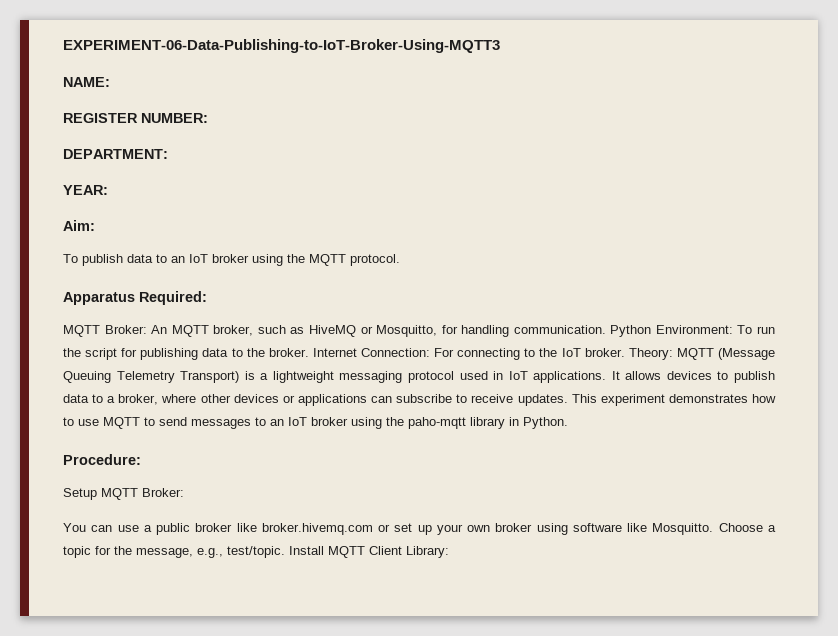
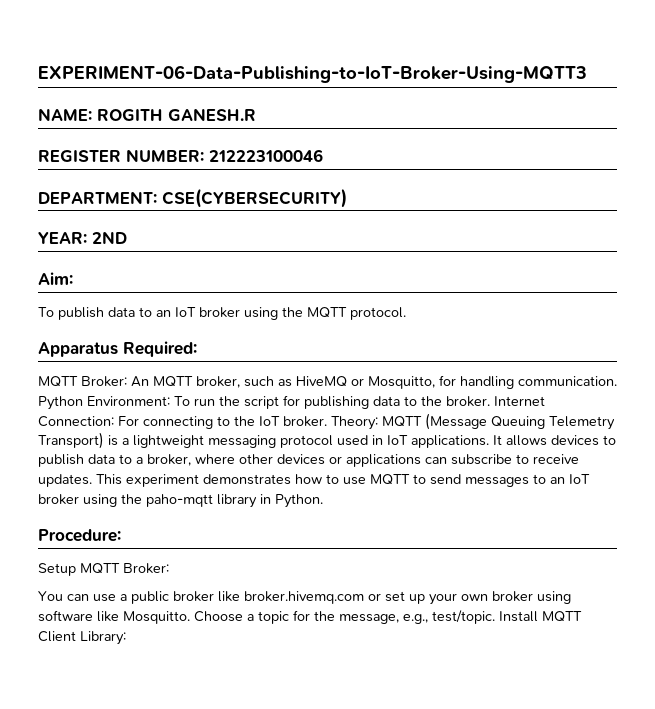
- NAME:
+ NAME: ROGITH GANESH.R
- REGISTER NUMBER:
+ REGISTER NUMBER: 212223100046
- DEPARTMENT:
+ DEPARTMENT: CSE(CYBERSECURITY)
- YEAR:
+ YEAR: 2ND

